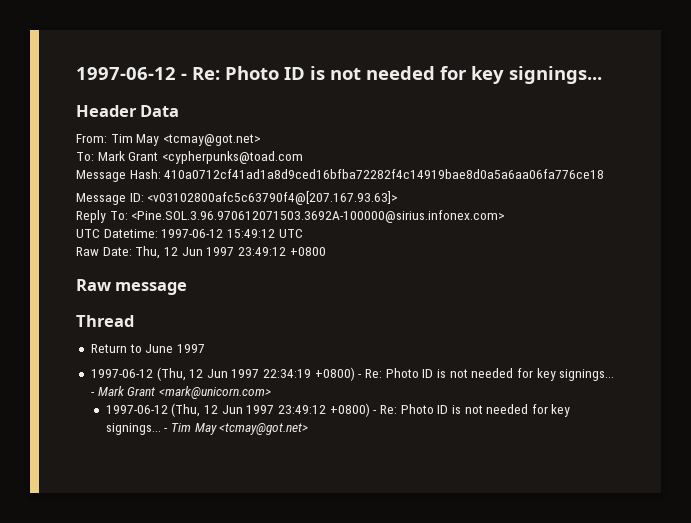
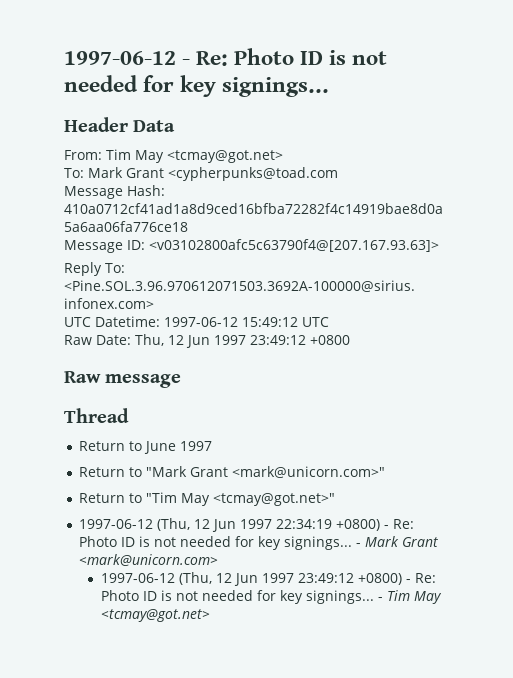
+ Return to "Mark Grant <mark@unicorn.com>"
+ Return to "Tim May <tcmay@got.net>"

